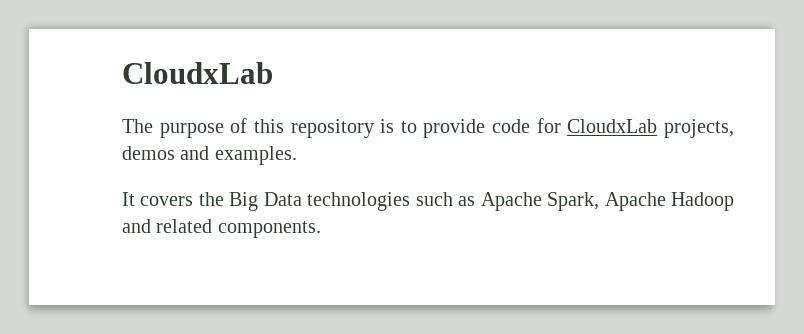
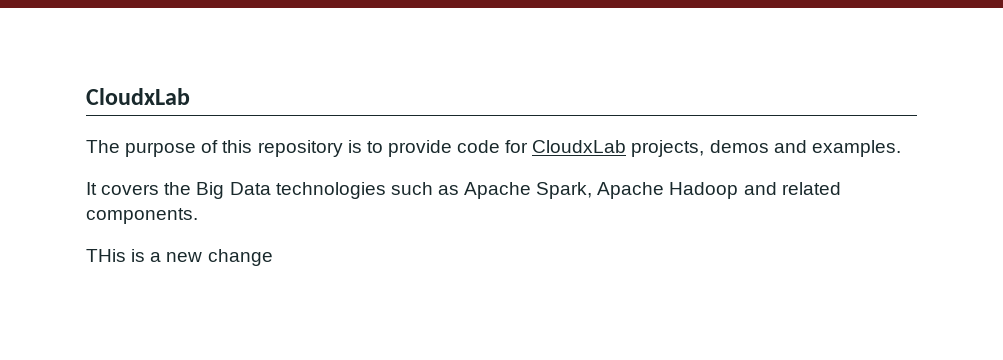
+ THis is a new change

